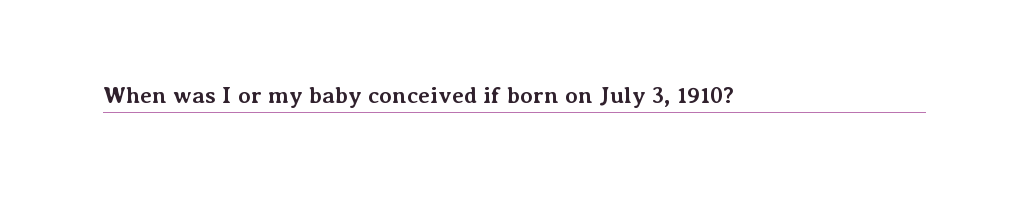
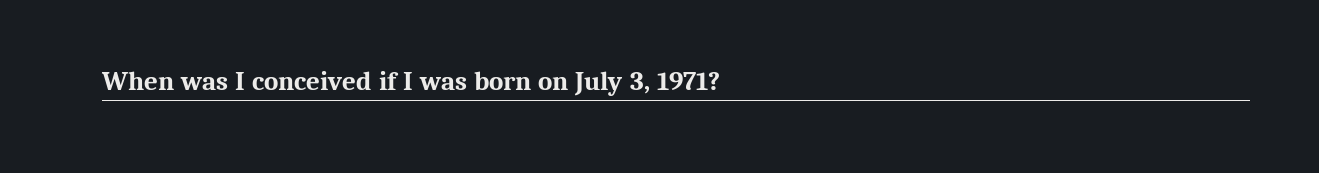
- When was I or my baby conceived if born on July 3, 1910?
+ When was I conceived if I was born on July 3, 1971?

